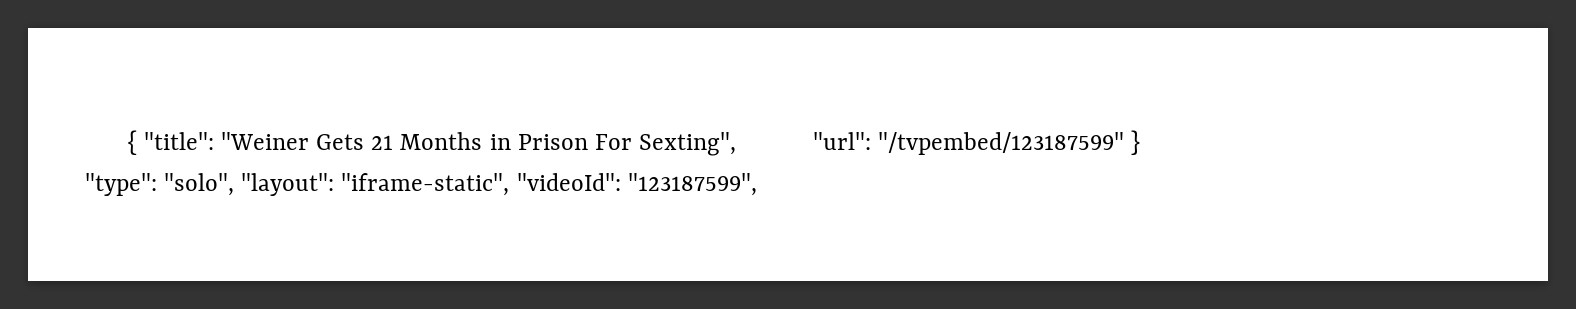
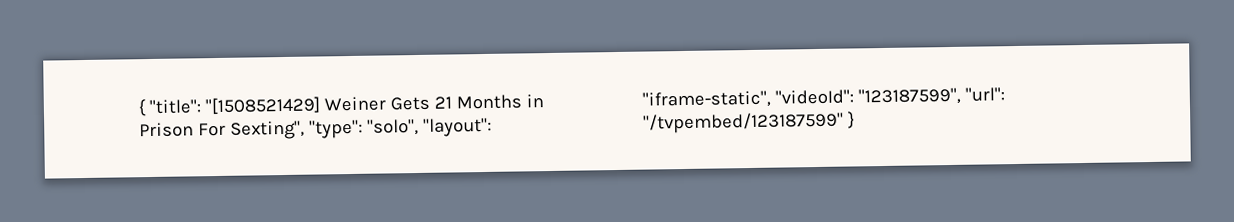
- { "title": "Weiner Gets 21 Months in Prison For Sexting", "type": "solo", "layout": "iframe-static", "videoId": "123187599", "url": "/tvpembed/123187599" }
+ { "title": "[1508521429] Weiner Gets 21 Months in Prison For Sexting", "type": "solo", "layout": "iframe-static", "videoId": "123187599", "url": "/tvpembed/123187599" }

